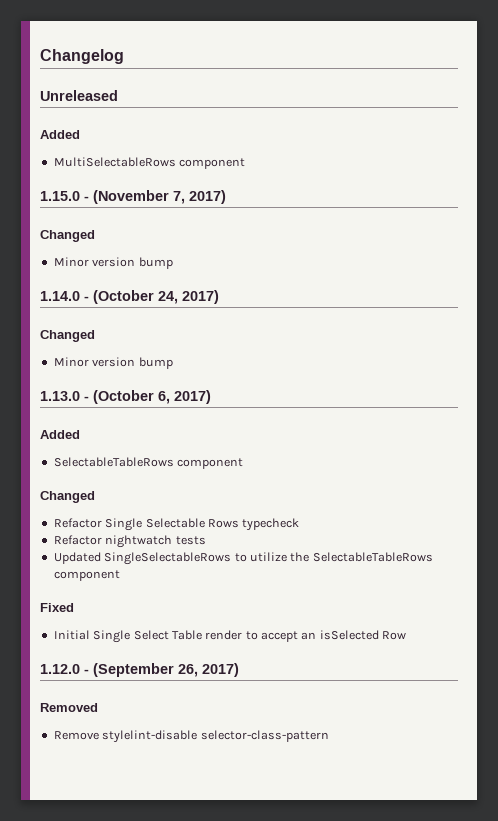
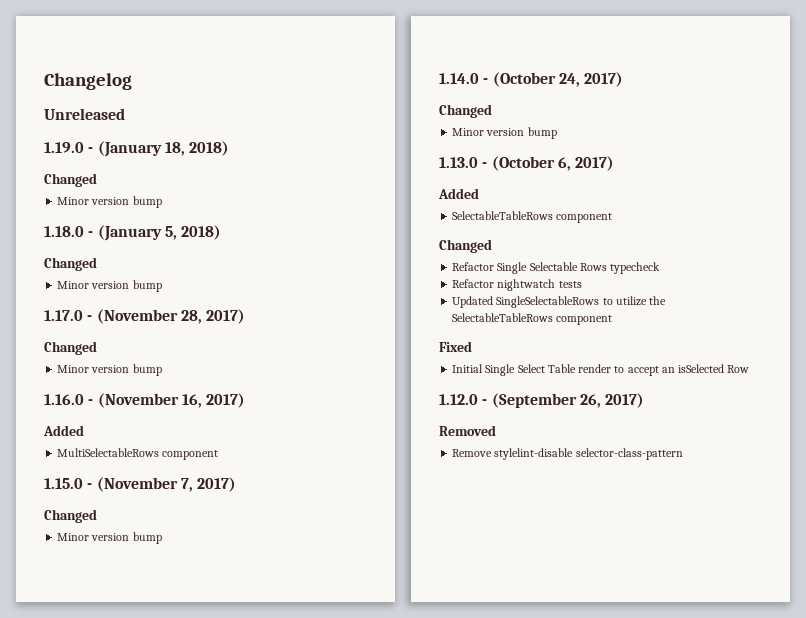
+ 1.19.0 - (January 18, 2018)
+ Changed
+ Minor version bump
+ 1.18.0 - (January 5, 2018)
+ Changed
+ Minor version bump
+ 1.17.0 - (November 28, 2017)
+ Changed
+ Minor version bump
+ 1.16.0 - (November 16, 2017)

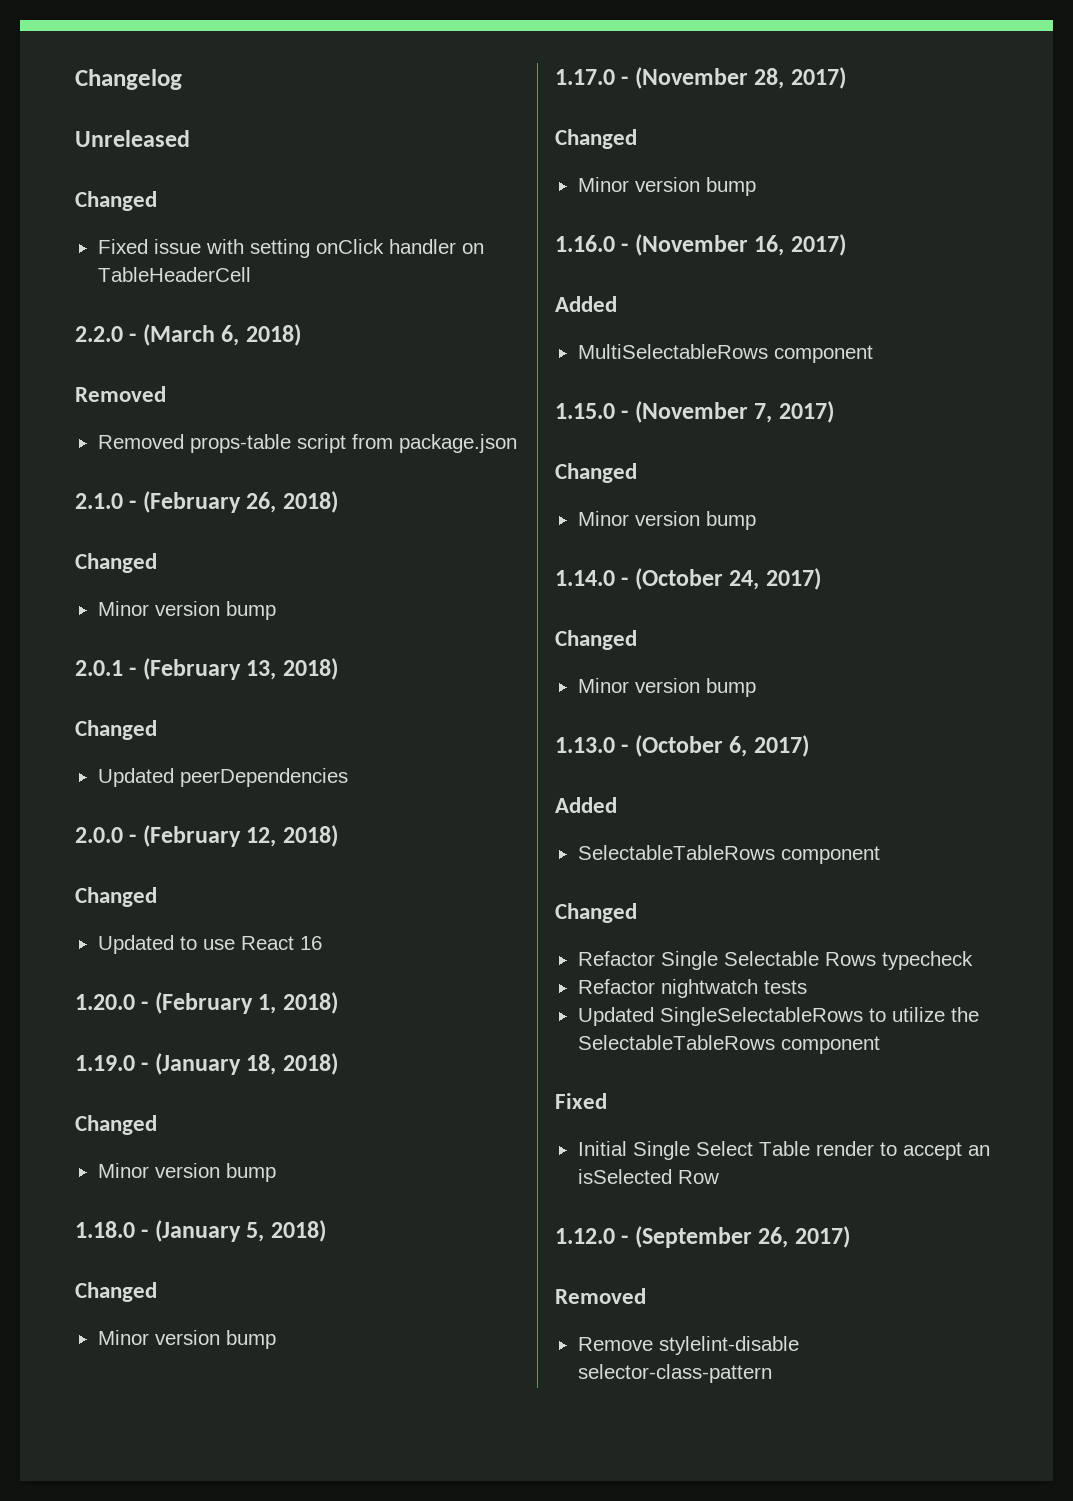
  Unreleased
+ Changed
+ Fixed issue with setting onClick handler on TableHeaderCell
+ 2.2.0 - (March 6, 2018)
+ Removed
+ Removed props-table script from package.json
+ 2.1.0 - (February 26, 2018)
+ Changed
+ Minor version bump
+ 2.0.1 - (February 13, 2018)
+ Changed
+ Updated peerDependencies
+ 2.0.0 - (February 12, 2018)
+ Changed
+ Updated to use React 16
+ 1.20.0 - (February 1, 2018)

